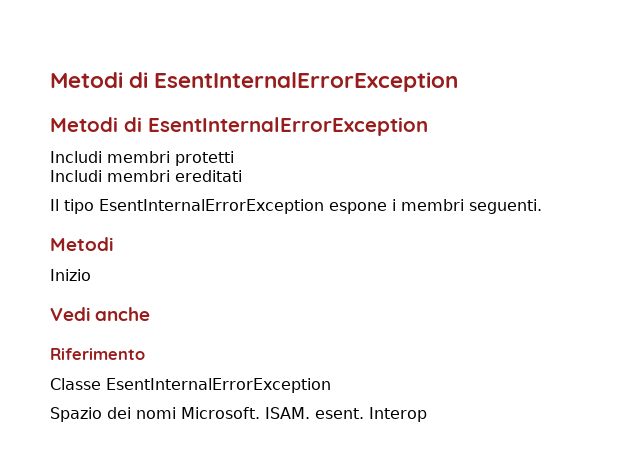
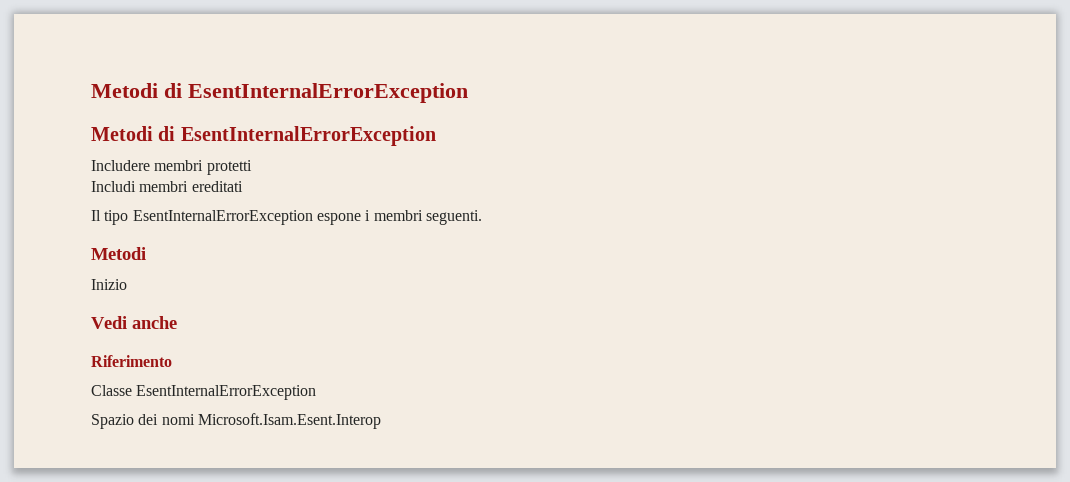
- Includi membri protetti
+ Includere membri protetti
- Spazio dei nomi Microsoft. ISAM. esent. Interop
+ Spazio dei nomi Microsoft.Isam.Esent.Interop

